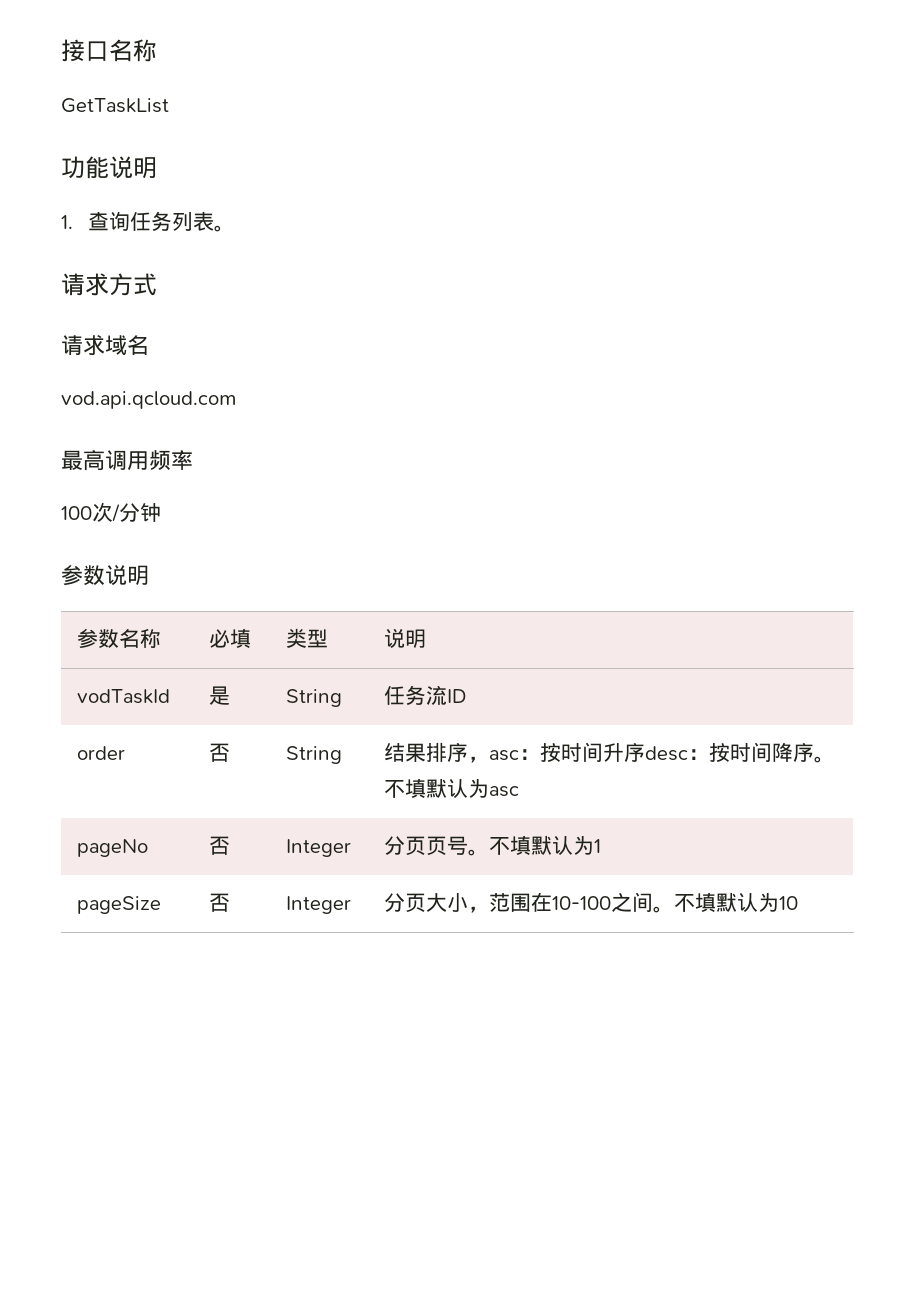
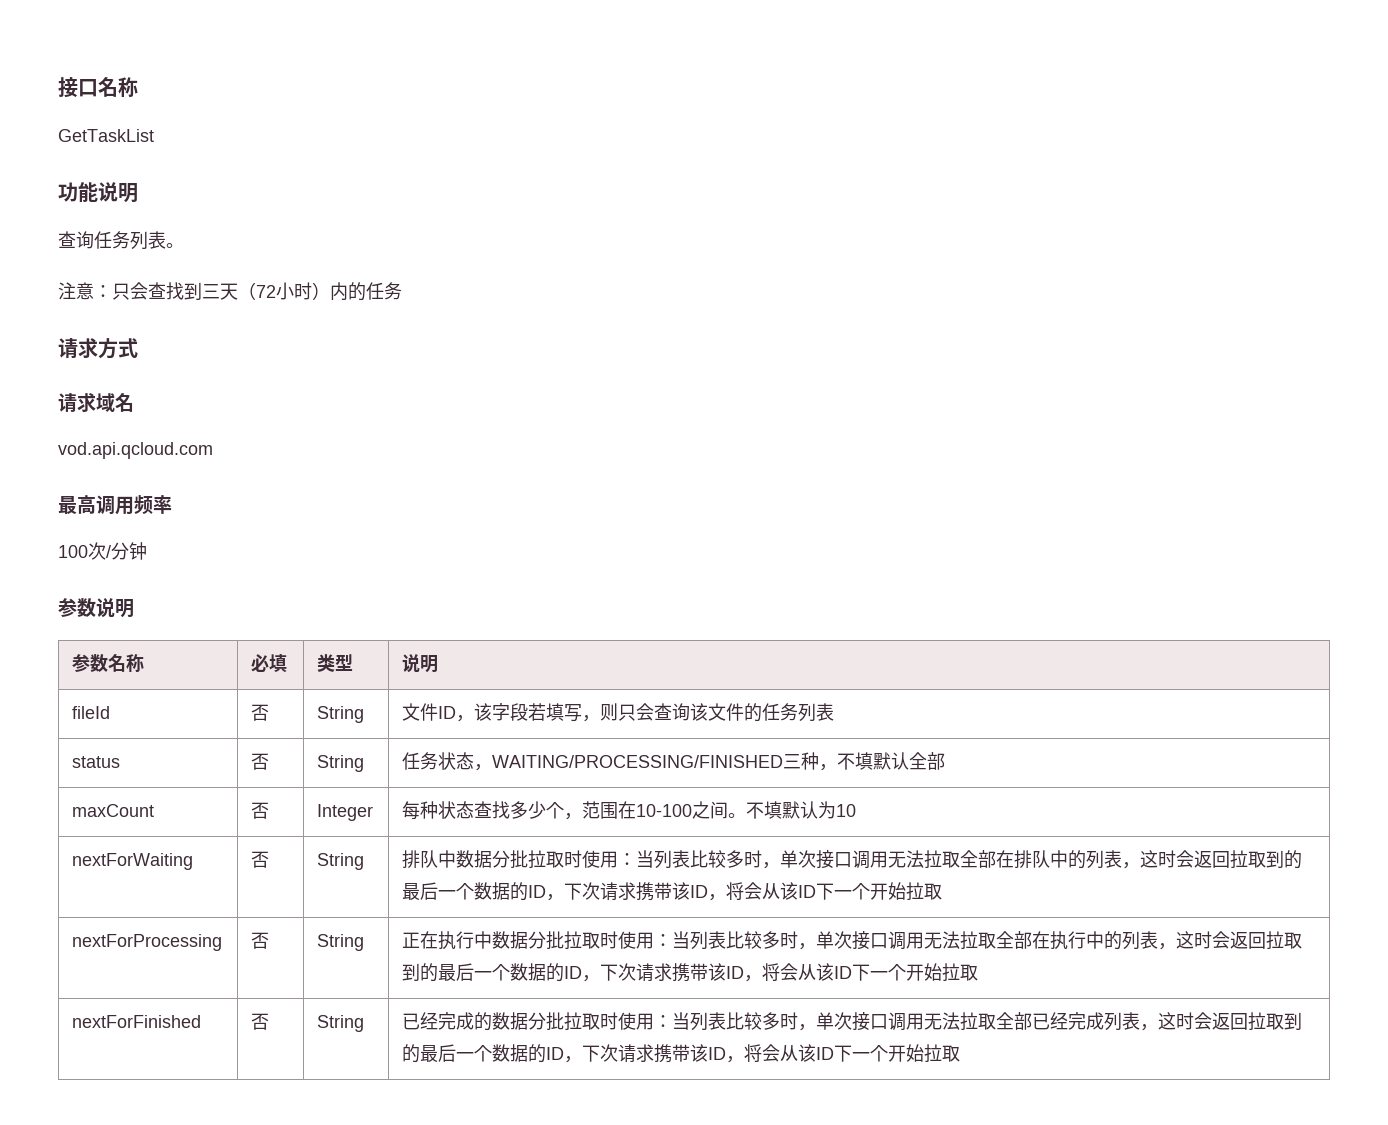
- 1.查询任务列表。
+ 查询任务列表。
+ 注意：只会查找到三天（72小时）内的任务
- vodTaskId | 是 | String | 任务流ID
- order | 否 | String | 结果排序，asc：按时间升序desc：按时间降序。不填默认为asc
- pageNo | 否 | Integer | 分页页号。不填默认为1
- pageSize | 否 | Integer | 分页大小，范围在10-100之间。不填默认为10
+ fileId | 否 | String | 文件ID，该字段若填写，则只会查询该文件的任务列表
+ status | 否 | String | 任务状态，WAITING/PROCESSING/FINISHED三种，不填默认全部
+ maxCount | 否 | Integer | 每种状态查找多少个，范围在10-100之间。不填默认为10
+ nextForWaiting | 否 | String | 排队中数据分批拉取时使用：当列表比较多时，单次接口调用无法拉取全部在排队中的列表，这时会返回拉取到的最后一个数据的ID，下次请求携带该ID，将会从该ID下一个开始拉取
+ nextForProcessing | 否 | String | 正在执行中数据分批拉取时使用：当列表比较多时，单次接口调用无法拉取全部在执行中的列表，这时会返回拉取到的最后一个数据的ID，下次请求携带该ID，将会从该ID下一个开始拉取
+ nextForFinished | 否 | String | 已经完成的数据分批拉取时使用：当列表比较多时，单次接口调用无法拉取全部已经完成列表，这时会返回拉取到的最后一个数据的ID，下次请求携带该ID，将会从该ID下一个开始拉取

